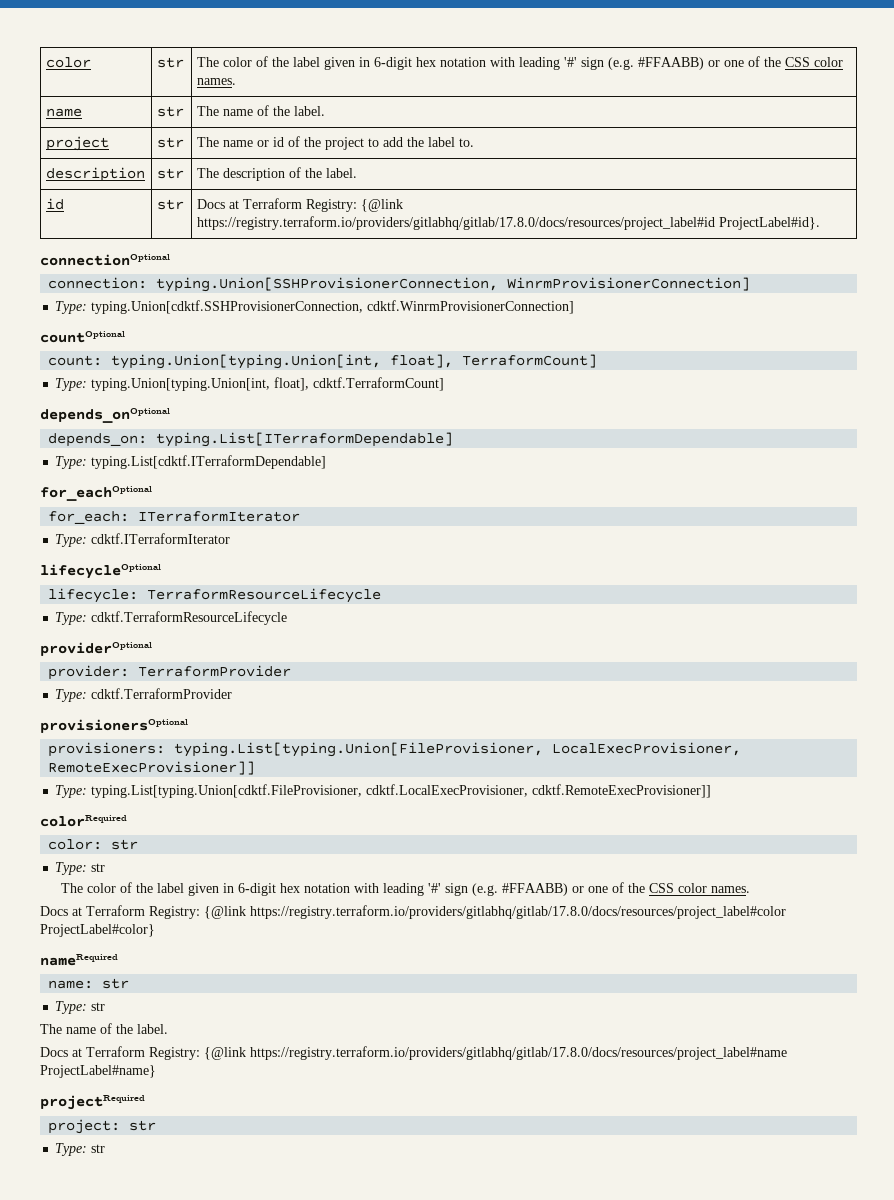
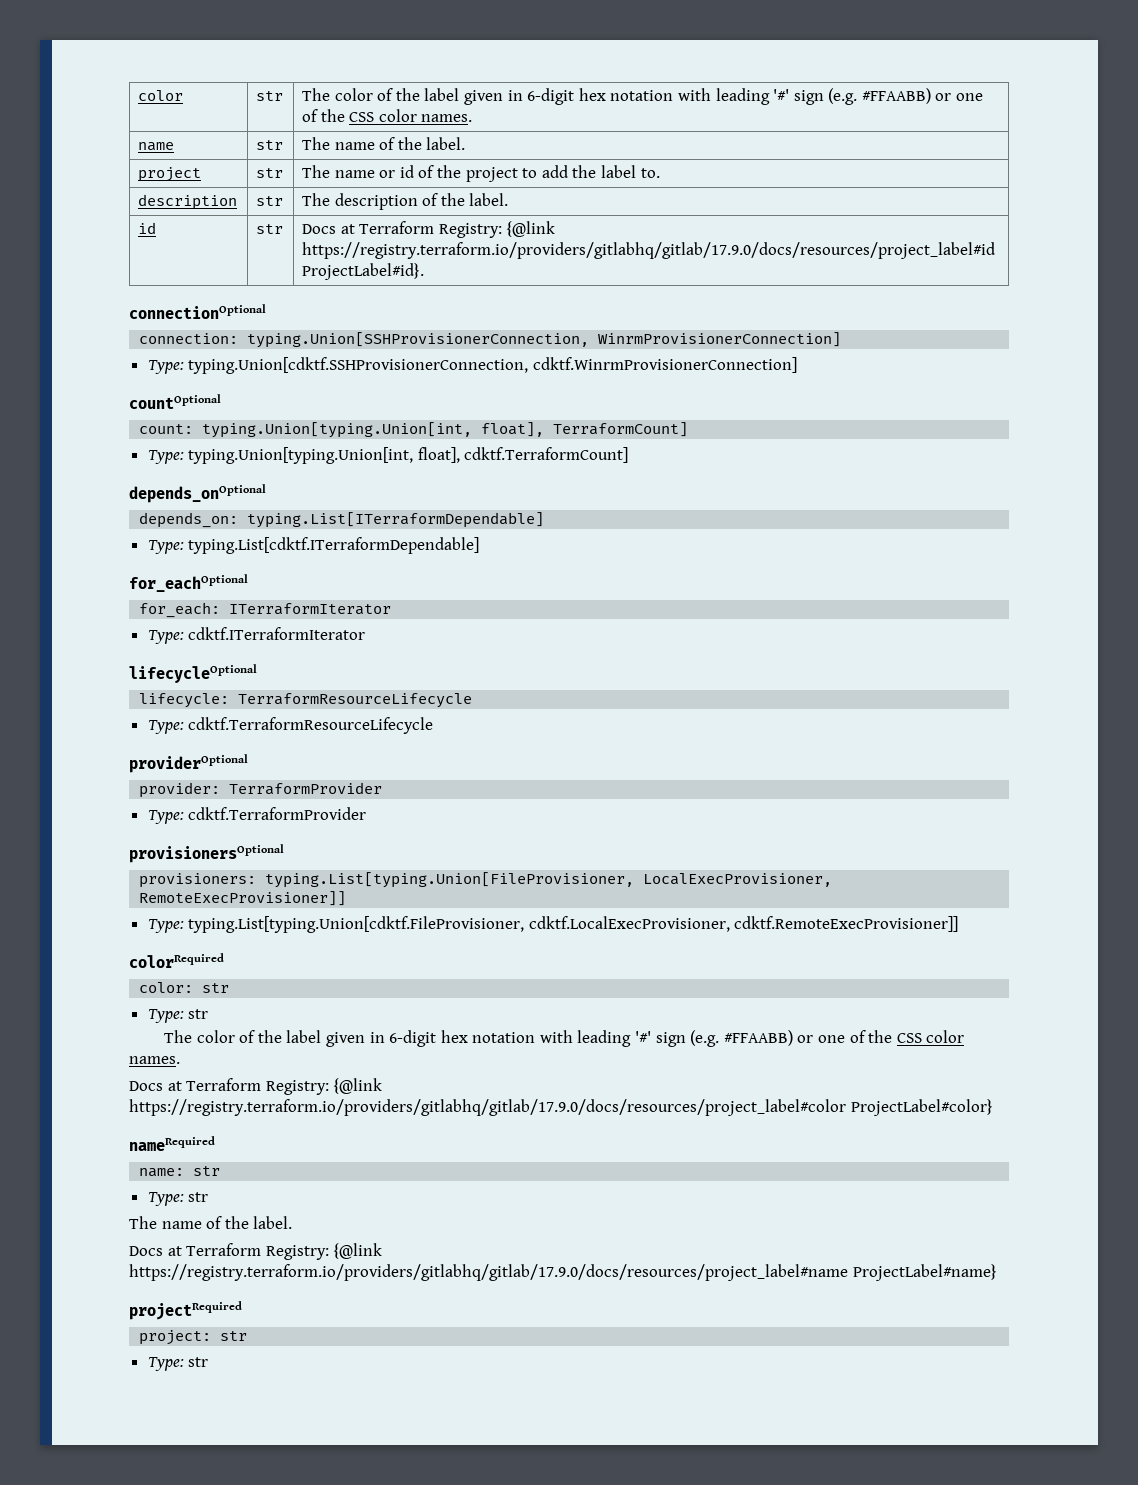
- id | str | Docs at Terraform Registry: {@link https://registry.terraform.io/providers/gitlabhq/gitlab/17.8.0/docs/resources/project_label#id ProjectLabel#id}.
+ id | str | Docs at Terraform Registry: {@link https://registry.terraform.io/providers/gitlabhq/gitlab/17.9.0/docs/resources/project_label#id ProjectLabel#id}.
- Docs at Terraform Registry: {@link https://registry.terraform.io/providers/gitlabhq/gitlab/17.8.0/docs/resources/project_label#color ProjectLabel#color}
+ Docs at Terraform Registry: {@link https://registry.terraform.io/providers/gitlabhq/gitlab/17.9.0/docs/resources/project_label#color ProjectLabel#color}
- Docs at Terraform Registry: {@link https://registry.terraform.io/providers/gitlabhq/gitlab/17.8.0/docs/resources/project_label#name ProjectLabel#name}
+ Docs at Terraform Registry: {@link https://registry.terraform.io/providers/gitlabhq/gitlab/17.9.0/docs/resources/project_label#name ProjectLabel#name}

